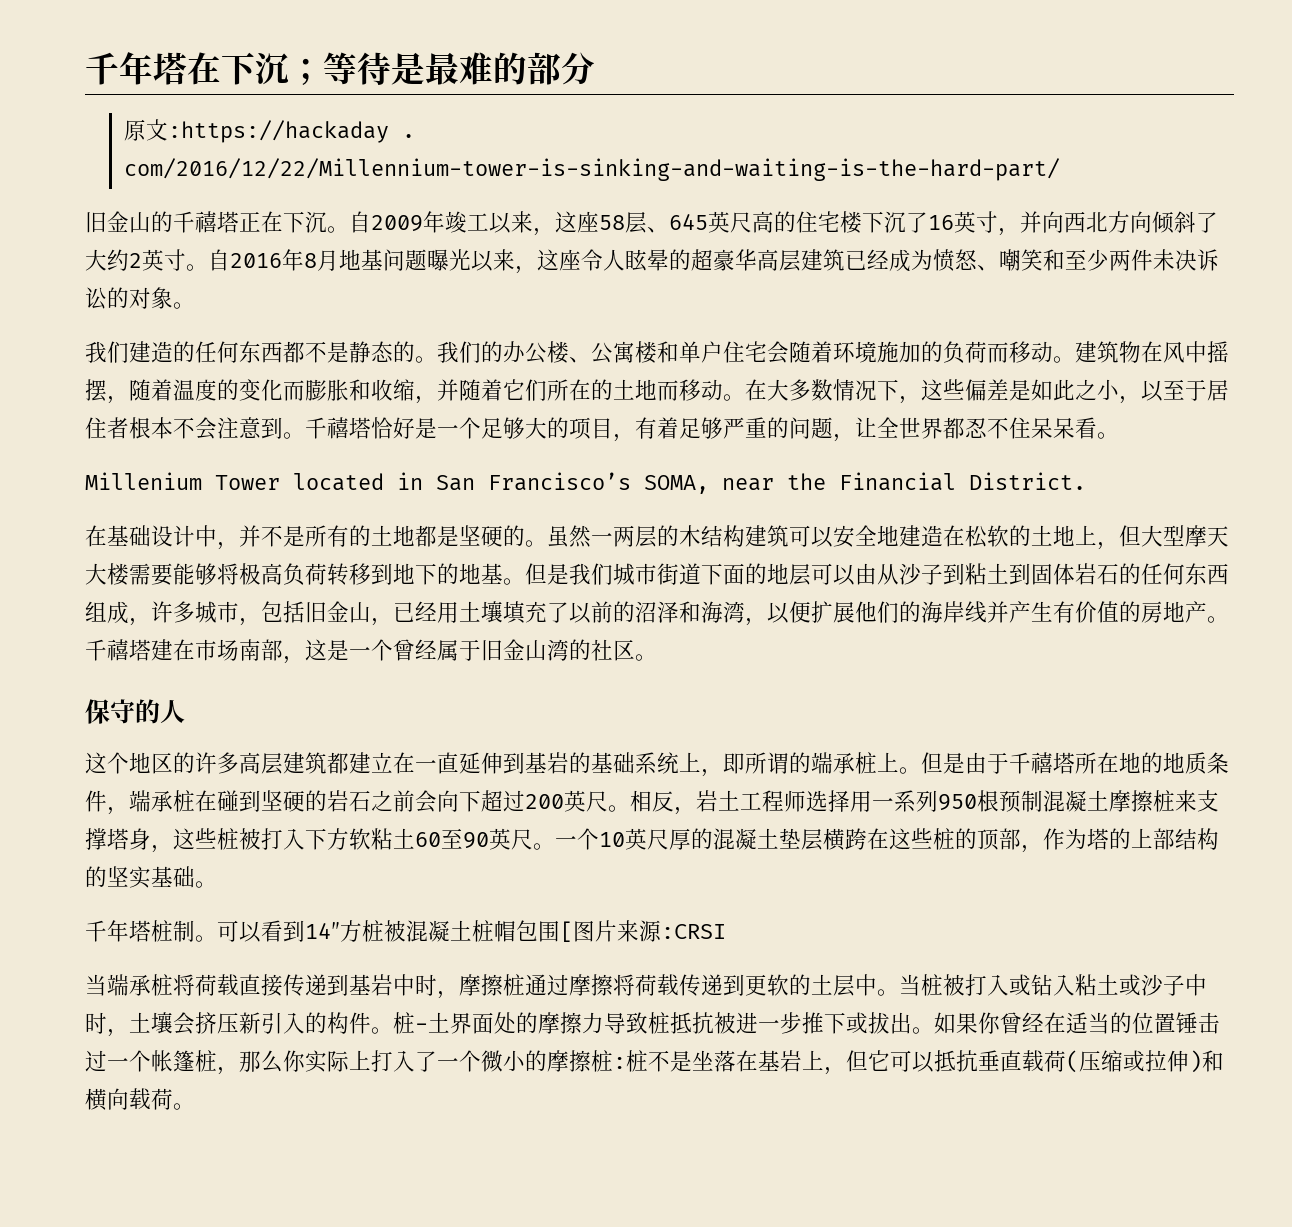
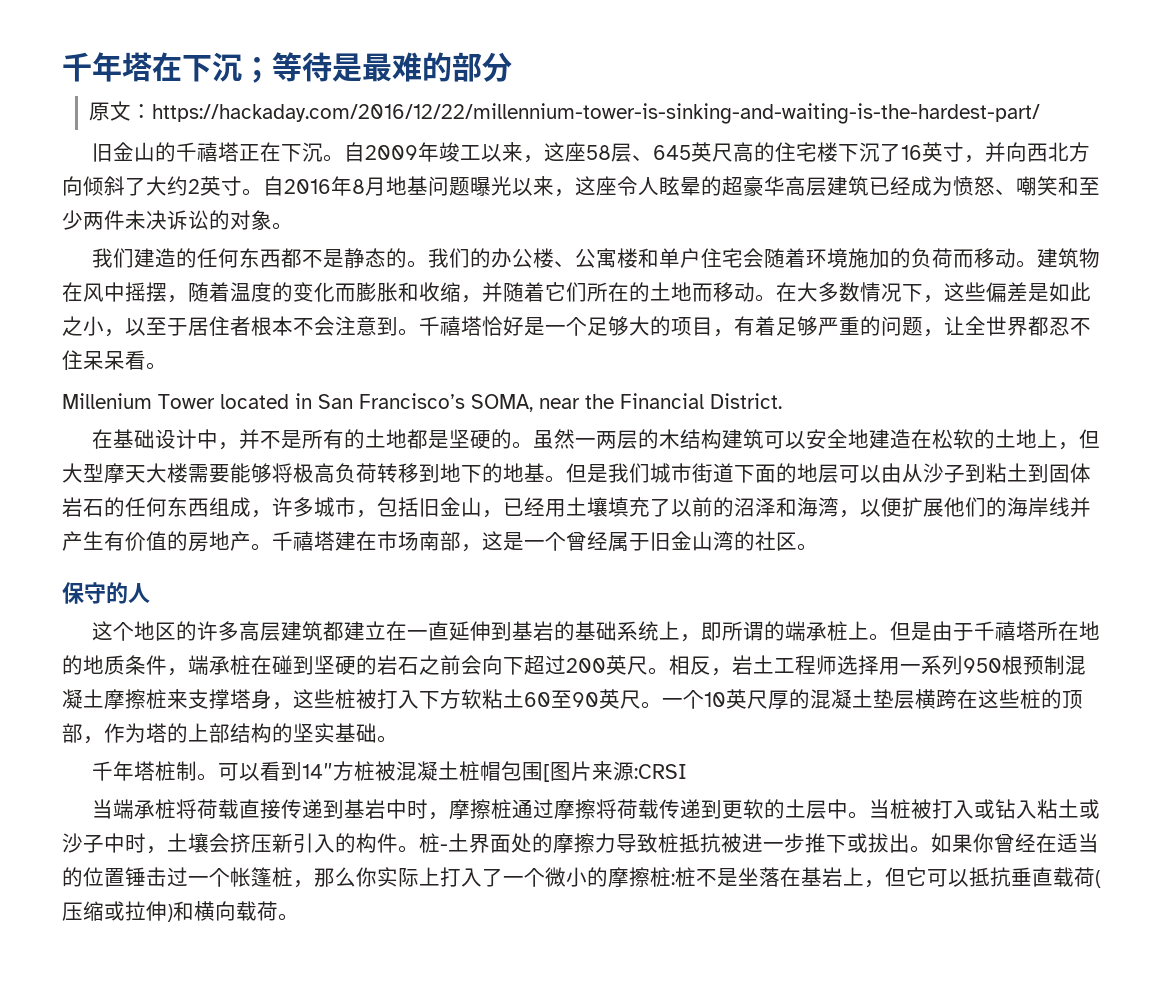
- 原文:https://hackaday . com/2016/12/22/Millennium-tower-is-sinking-and-waiting-is-the-hard-part/
+ 原文：https://hackaday.com/2016/12/22/millennium-tower-is-sinking-and-waiting-is-the-hardest-part/

